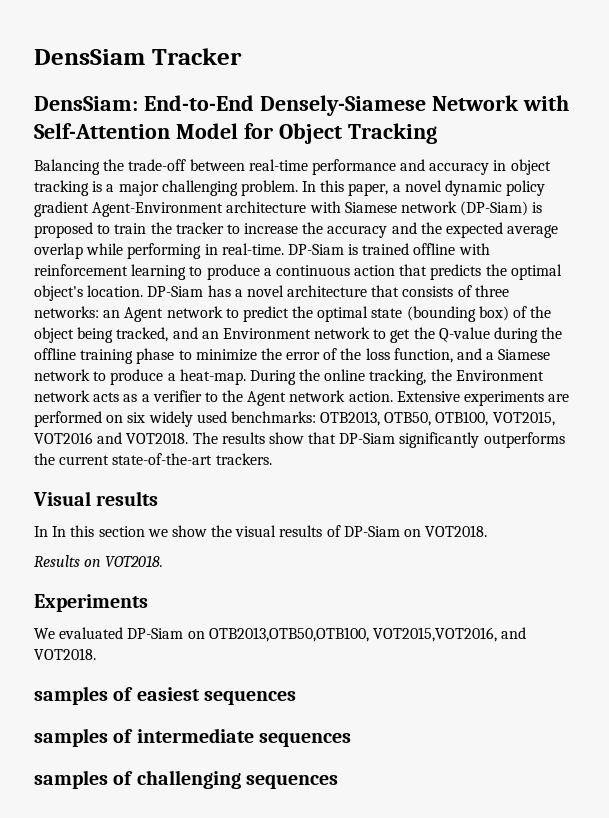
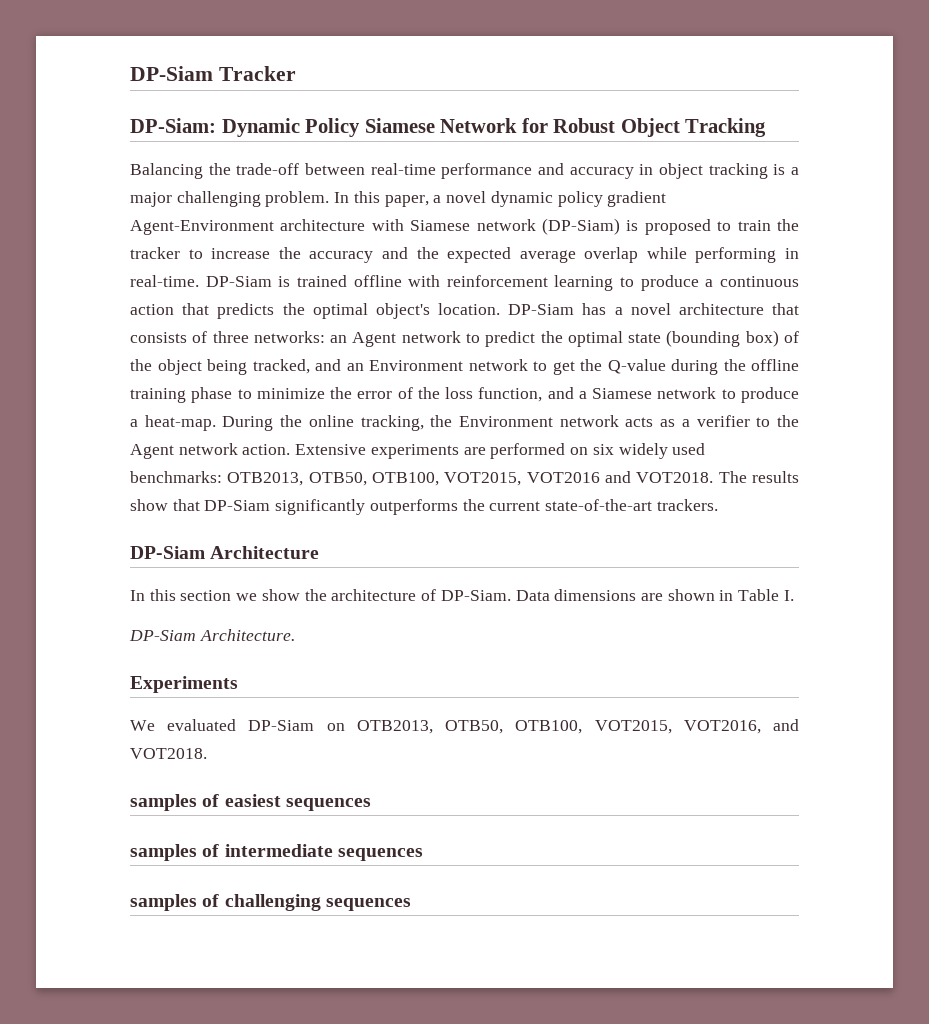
- DensSiam Tracker
+ DP-Siam Tracker
- DensSiam: End-to-End Densely-Siamese Network with Self-Attention Model for Object Tracking
+ DP-Siam: Dynamic Policy Siamese Network for Robust Object Tracking
- Visual results
- In In this section we show the visual results of DP-Siam on VOT2018.
- Results on VOT2018.
+ DP-Siam Architecture
+ In this section we show the architecture of DP-Siam. Data dimensions are shown in Table I.
+ DP-Siam Architecture.
- We evaluated DP-Siam on OTB2013,OTB50,OTB100, VOT2015,VOT2016, and VOT2018.
+ We evaluated DP-Siam on OTB2013, OTB50, OTB100, VOT2015, VOT2016, and VOT2018.

